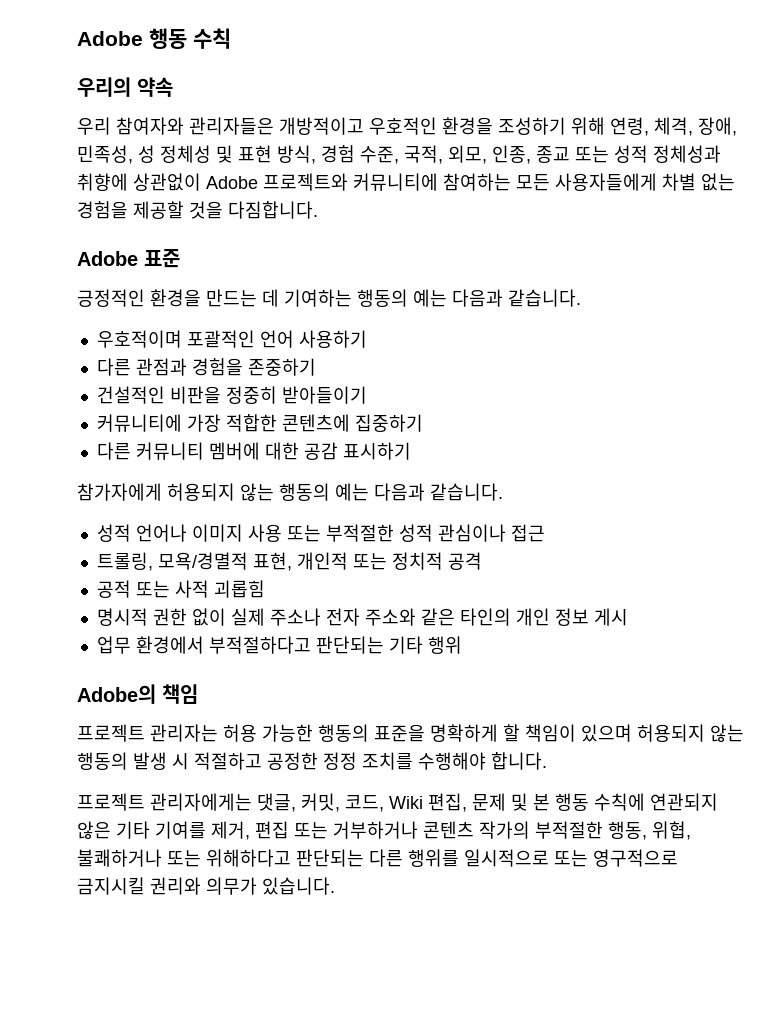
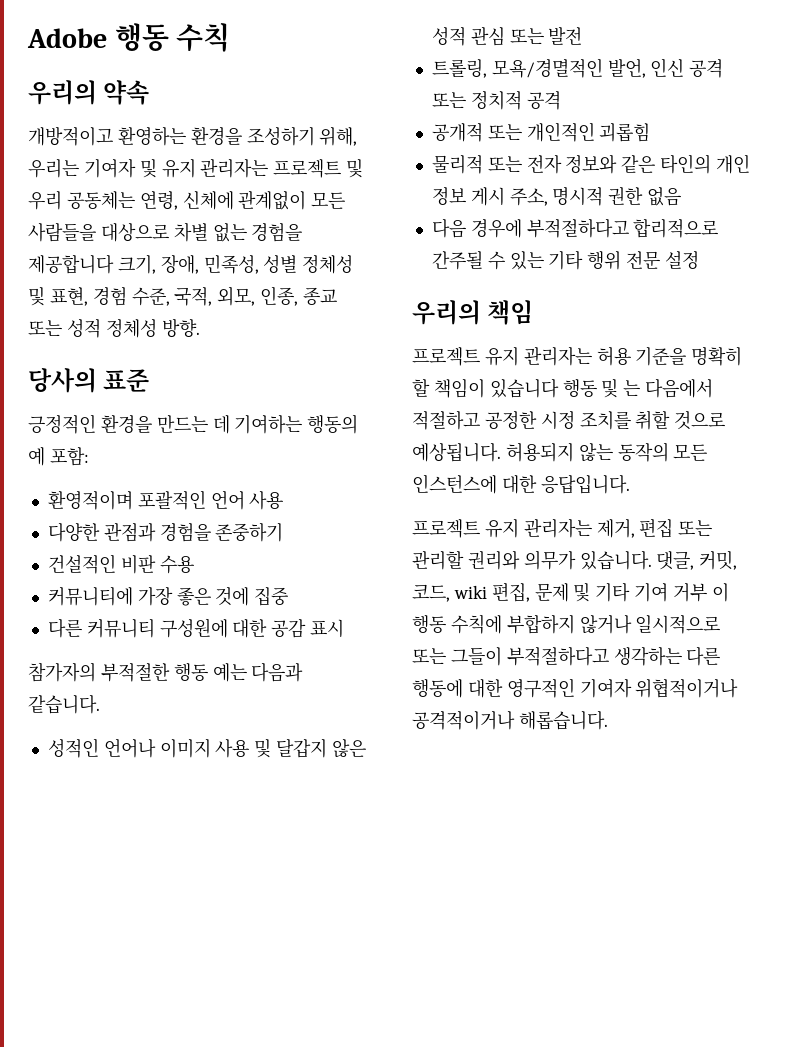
- 우리 참여자와 관리자들은 개방적이고 우호적인 환경을 조성하기 위해 연령, 체격, 장애, 민족성, 성 정체성 및 표현 방식, 경험 수준, 국적, 외모, 인종, 종교 또는 성적 정체성과 취향에 상관없이 Adobe 프로젝트와 커뮤니티에 참여하는 모든 사용자들에게 차별 없는 경험을 제공할 것을 다짐합니다.
- Adobe 표준
+ 개방적이고 환영하는 환경을 조성하기 위해, 우리는 기여자 및 유지 관리자는 프로젝트 및 우리 공동체는 연령, 신체에 관계없이 모든 사람들을 대상으로 차별 없는 경험을 제공합니다 크기, 장애, 민족성, 성별 정체성 및 표현, 경험 수준, 국적, 외모, 인종, 종교 또는 성적 정체성 방향.
+ 당사의 표준
- 긍정적인 환경을 만드는 데 기여하는 행동의 예는 다음과 같습니다.
- 우호적이며 포괄적인 언어 사용하기
- 다른 관점과 경험을 존중하기
+ 긍정적인 환경을 만드는 데 기여하는 행동의 예 포함:
+ 환영적이며 포괄적인 언어 사용
+ 다양한 관점과 경험을 존중하기
- 건설적인 비판을 정중히 받아들이기
+ 건설적인 비판 수용
- 커뮤니티에 가장 적합한 콘텐츠에 집중하기
+ 커뮤니티에 가장 좋은 것에 집중
- 다른 커뮤니티 멤버에 대한 공감 표시하기
- 참가자에게 허용되지 않는 행동의 예는 다음과 같습니다.
- 성적 언어나 이미지 사용 또는 부적절한 성적 관심이나 접근
- 트롤링, 모욕/경멸적 표현, 개인적 또는 정치적 공격
- 공적 또는 사적 괴롭힘
- 명시적 권한 없이 실제 주소나 전자 주소와 같은 타인의 개인 정보 게시
- 업무 환경에서 부적절하다고 판단되는 기타 행위
- Adobe의 책임
+ 다른 커뮤니티 구성원에 대한 공감 표시
+ 참가자의 부적절한 행동 예는 다음과 같습니다.
+ 성적인 언어나 이미지 사용 및 달갑지 않은 성적 관심 또는 발전
+ 트롤링, 모욕/경멸적인 발언, 인신 공격 또는 정치적 공격
+ 공개적 또는 개인적인 괴롭힘
+ 물리적 또는 전자 정보와 같은 타인의 개인 정보 게시 주소, 명시적 권한 없음
+ 다음 경우에 부적절하다고 합리적으로 간주될 수 있는 기타 행위 전문 설정
+ 우리의 책임
- 프로젝트 관리자는 허용 가능한 행동의 표준을 명확하게 할 책임이 있으며 허용되지 않는 행동의 발생 시 적절하고 공정한 정정 조치를 수행해야 합니다.
- 프로젝트 관리자에게는 댓글, 커밋, 코드, Wiki 편집, 문제 및 본 행동 수칙에 연관되지 않은 기타 기여를 제거, 편집 또는 거부하거나 콘텐츠 작가의 부적절한 행동, 위협, 불쾌하거나 또는 위해하다고 판단되는 다른 행위를 일시적으로 또는 영구적으로 금지시킬 권리와 의무가 있습니다.
+ 프로젝트 유지 관리자는 허용 기준을 명확히 할 책임이 있습니다 행동 및 는 다음에서 적절하고 공정한 시정 조치를 취할 것으로 예상됩니다. 허용되지 않는 동작의 모든 인스턴스에 대한 응답입니다.
+ 프로젝트 유지 관리자는 제거, 편집 또는 관리할 권리와 의무가 있습니다. 댓글, 커밋, 코드, wiki 편집, 문제 및 기타 기여 거부 이 행동 수칙에 부합하지 않거나 일시적으로 또는 그들이 부적절하다고 생각하는 다른 행동에 대한 영구적인 기여자 위협적이거나 공격적이거나 해롭습니다.

